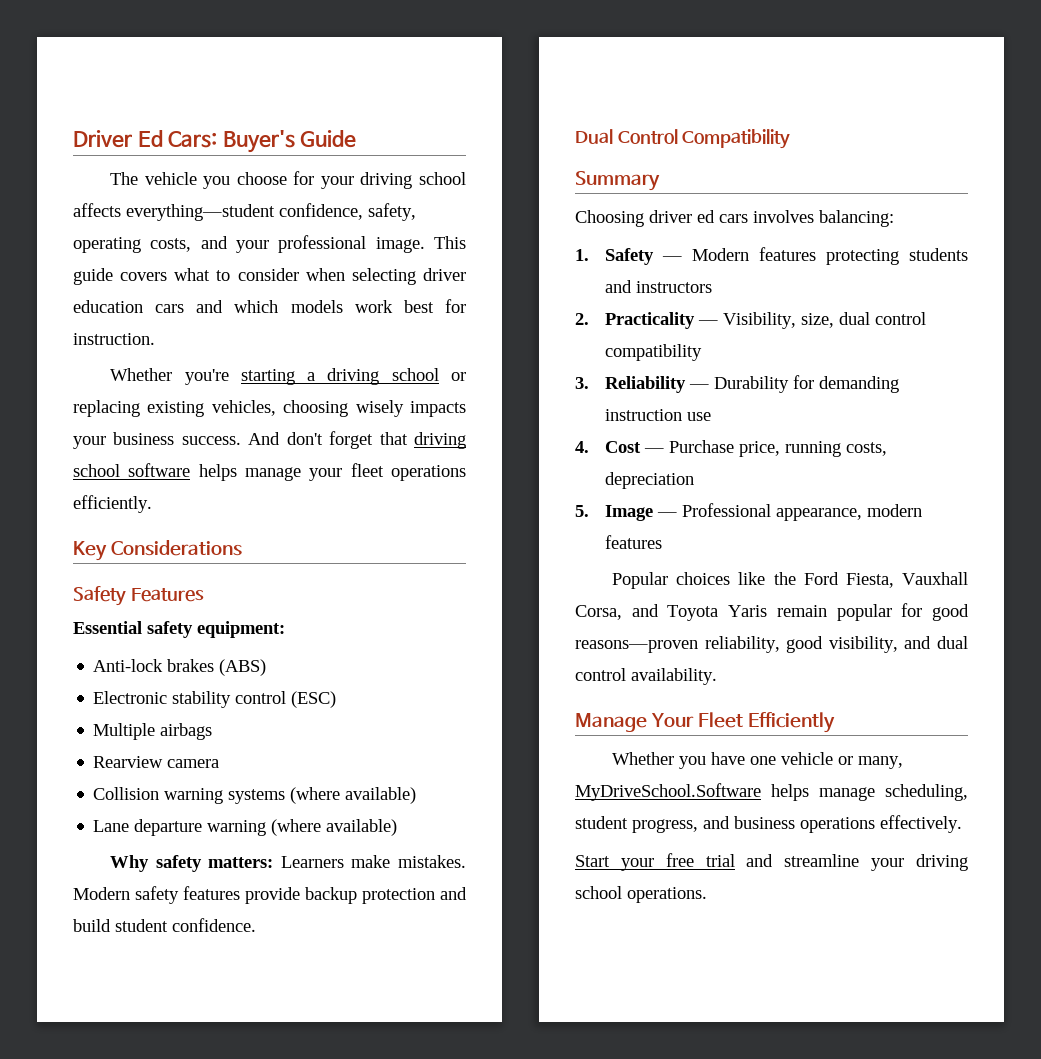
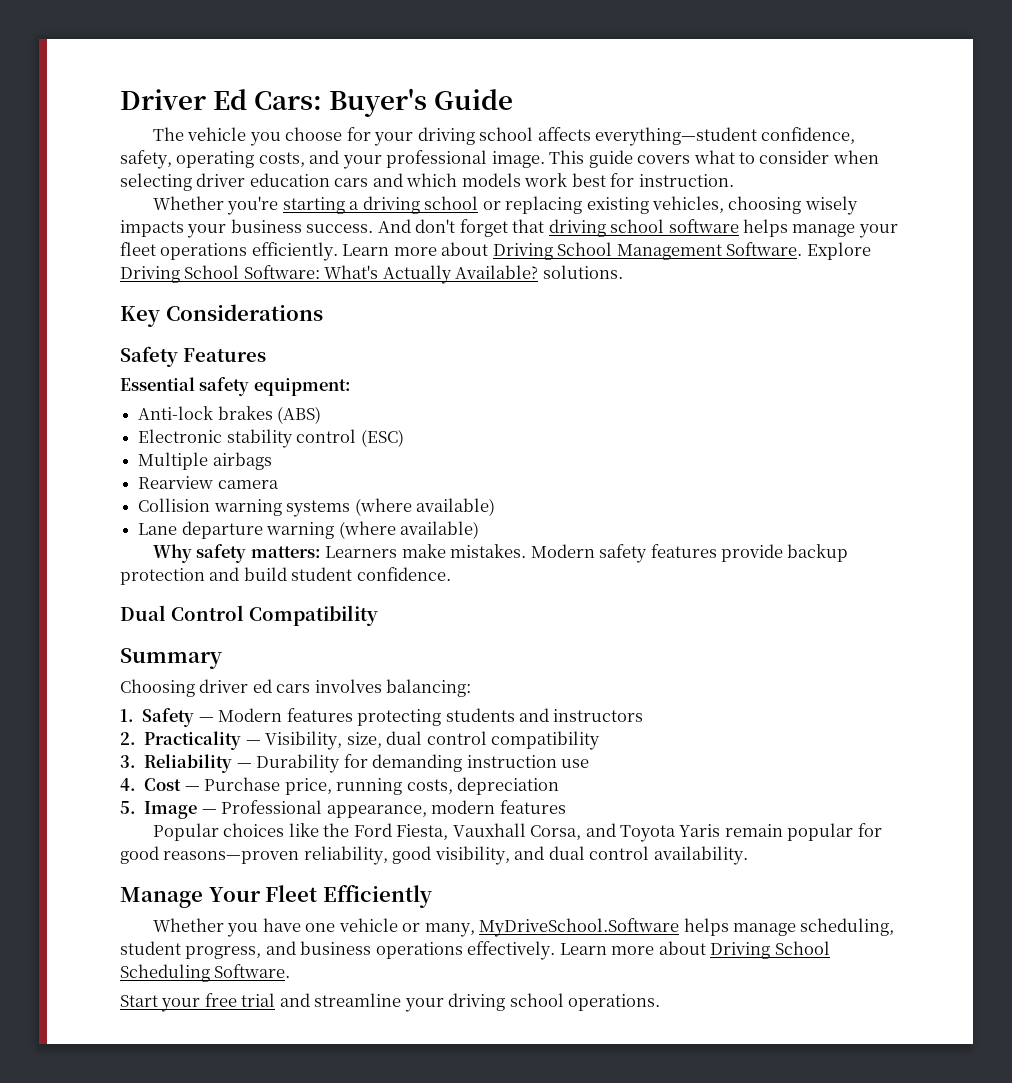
+ Learn more about Driving School Management Software. Explore Driving School Software: What's Actually Available? solutions.
+ Learn more about Driving School Scheduling Software.

